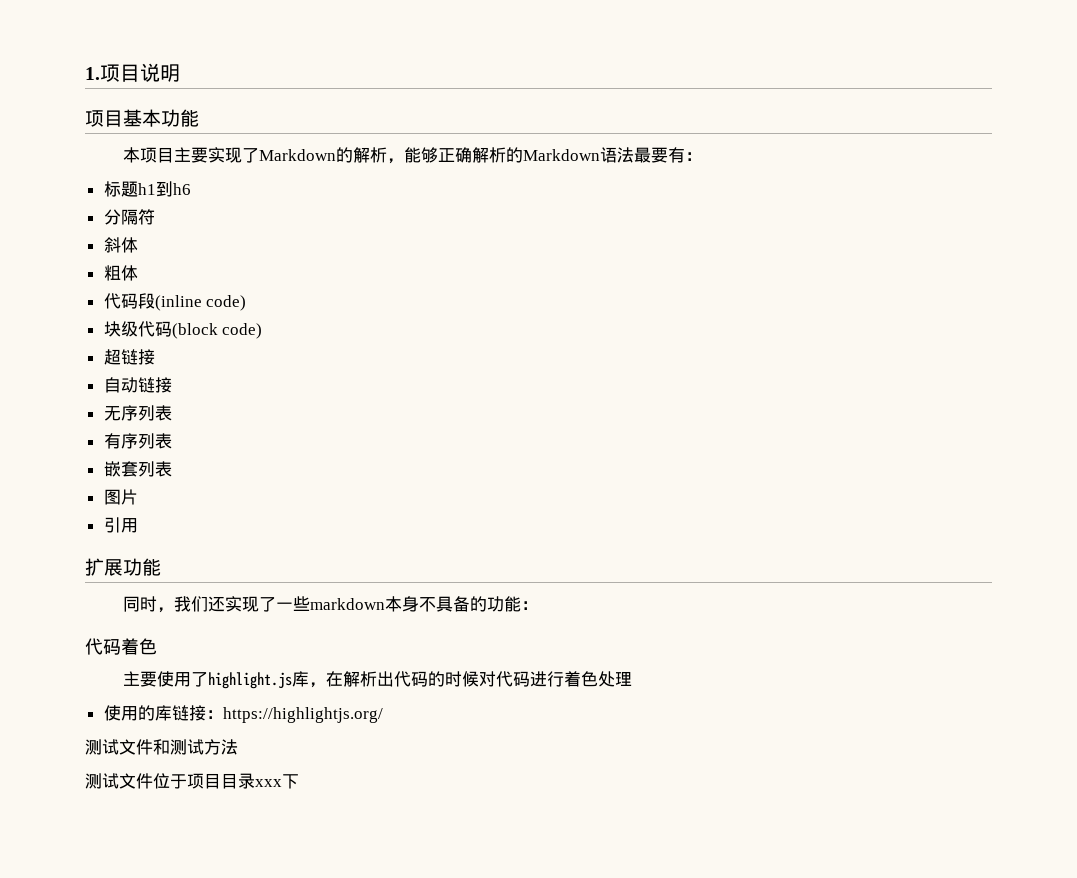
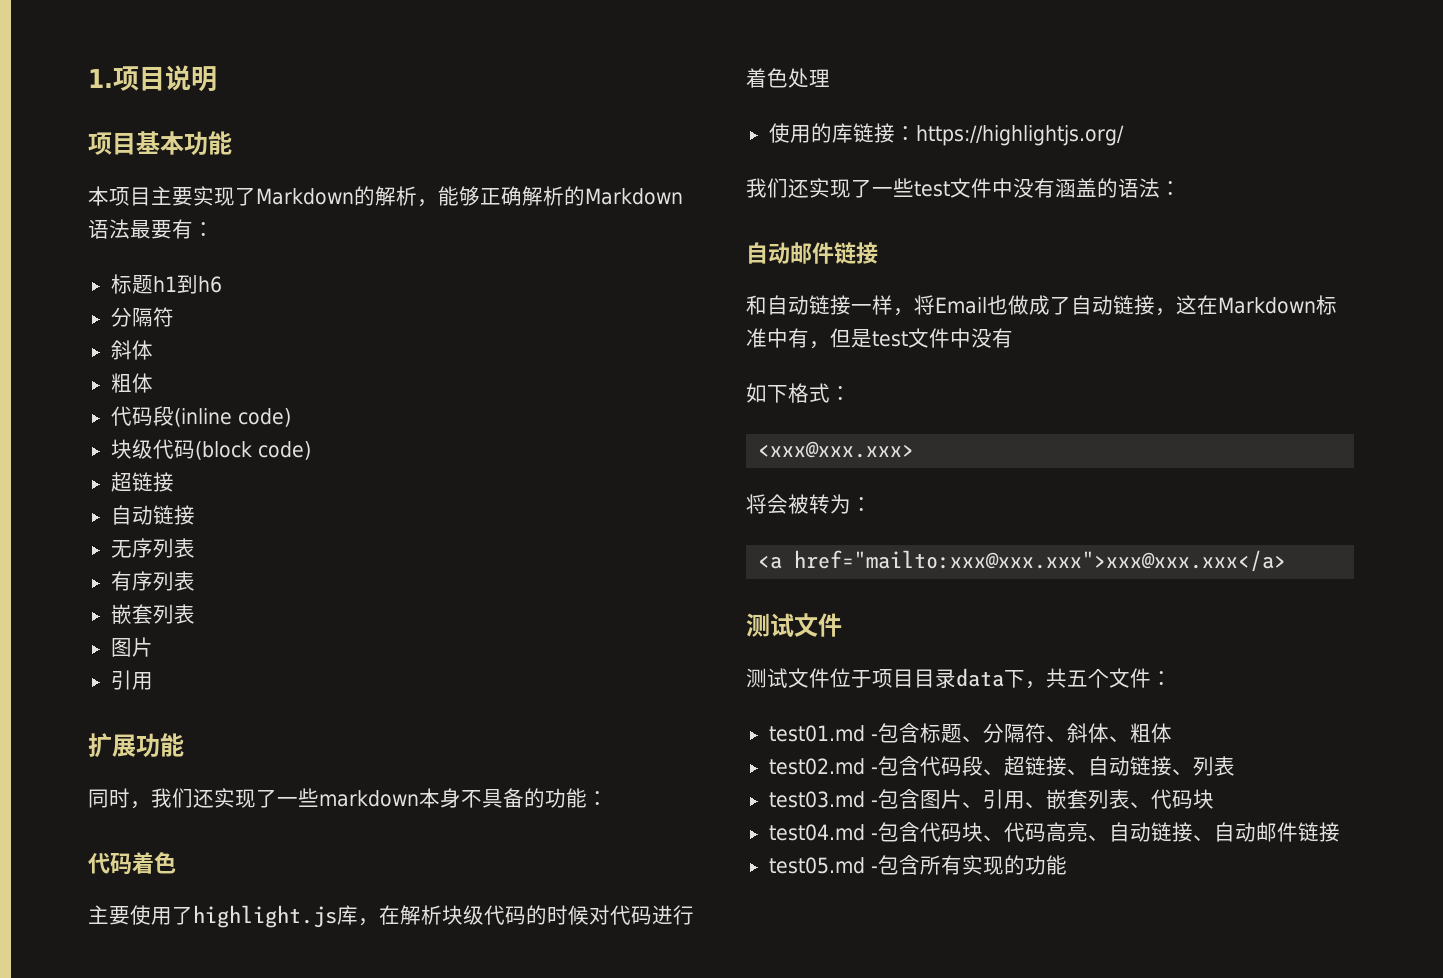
- 主要使用了highlight.js库，在解析出代码的时候对代码进行着色处理
+ 主要使用了highlight.js库，在解析块级代码的时候对代码进行着色处理
- 测试文件和测试方法
+ 我们还实现了一些test文件中没有涵盖的语法：
+ 自动邮件链接
+ 和自动链接一样，将Email也做成了自动链接，这在Markdown标准中有，但是test文件中没有
+ 如下格式：
+ <xxx@xxx.xxx>
+ 将会被转为：
+ <a href="mailto:xxx@xxx.xxx">xxx@xxx.xxx</a>
+ 测试文件
- 测试文件位于项目目录xxx下
+ 测试文件位于项目目录data下，共五个文件：
+ test01.md -包含标题、分隔符、斜体、粗体
+ test02.md -包含代码段、超链接、自动链接、列表
+ test03.md -包含图片、引用、嵌套列表、代码块
+ test04.md -包含代码块、代码高亮、自动链接、自动邮件链接
+ test05.md -包含所有实现的功能

